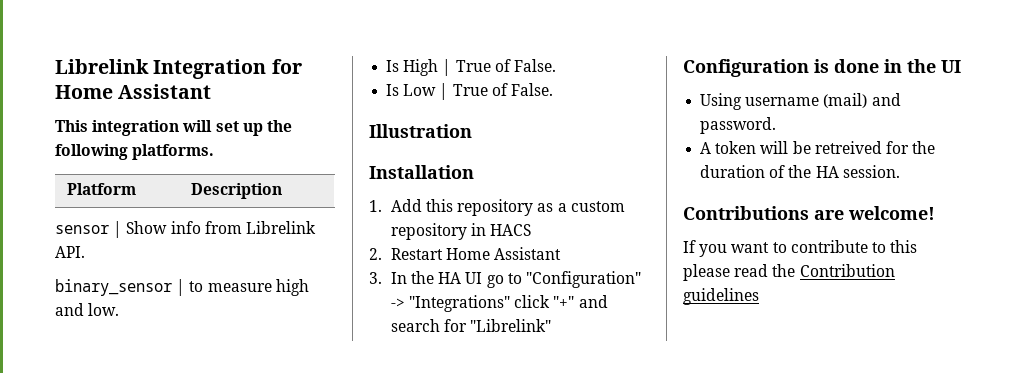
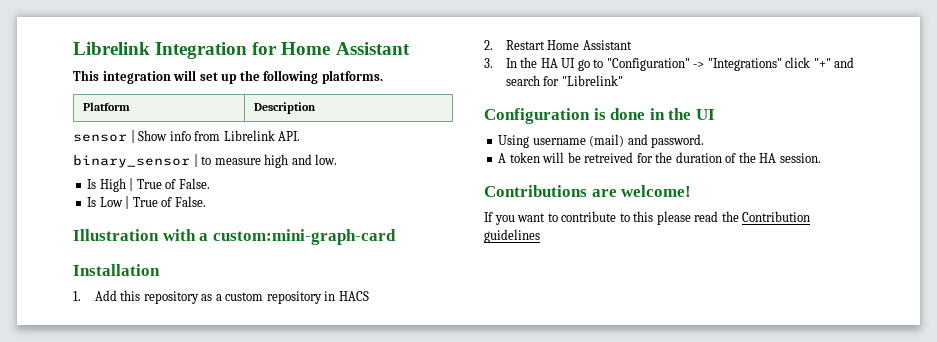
- Illustration
+ Illustration with a custom:mini-graph-card

